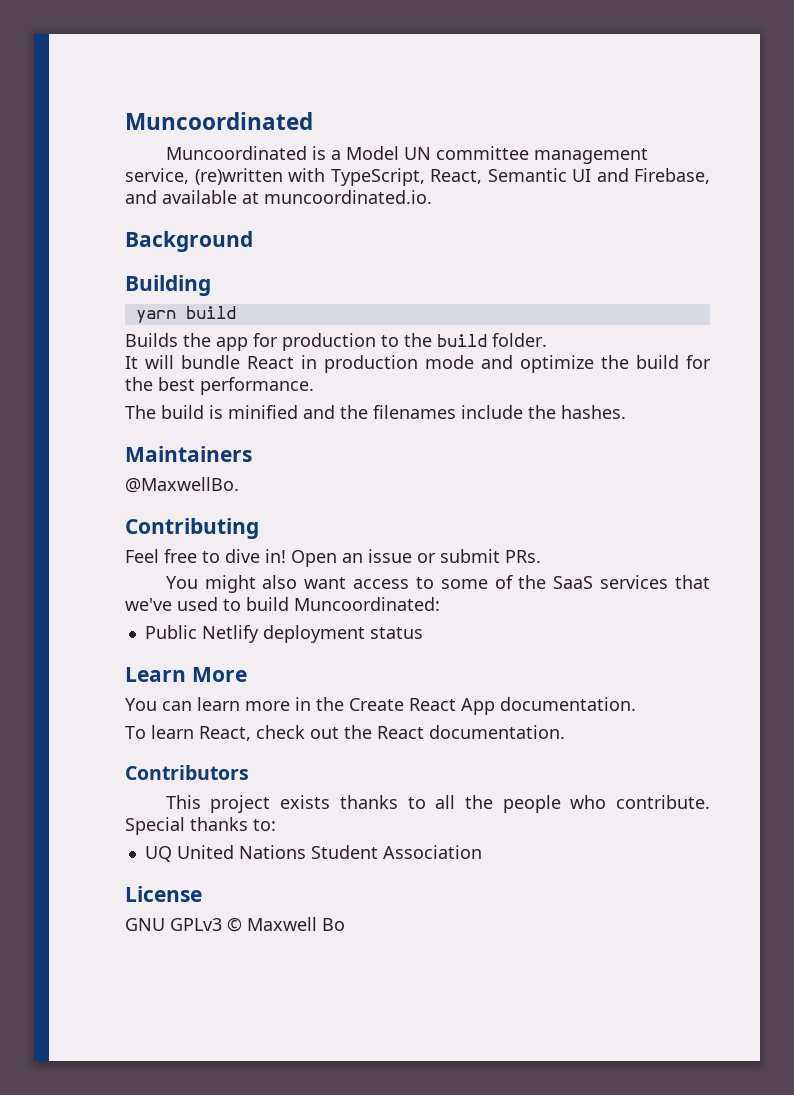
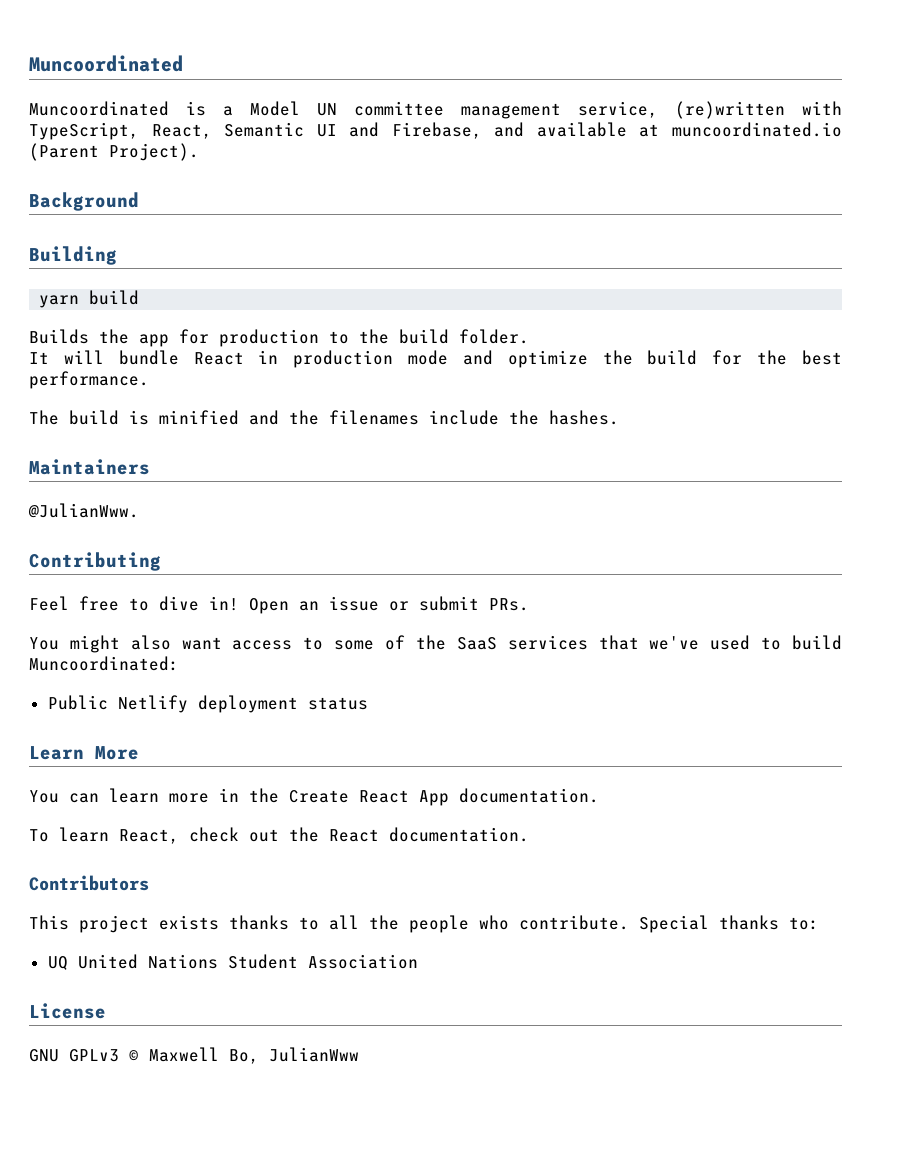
- Muncoordinated is a Model UN committee management service, (re)written with TypeScript, React, Semantic UI and Firebase, and available at muncoordinated.io.
+ Muncoordinated is a Model UN committee management service, (re)written with TypeScript, React, Semantic UI and Firebase, and available at muncoordinated.io (Parent Project).
- @MaxwellBo.
+ @JulianWww.
- GNU GPLv3 © Maxwell Bo
+ GNU GPLv3 © Maxwell Bo, JulianWww

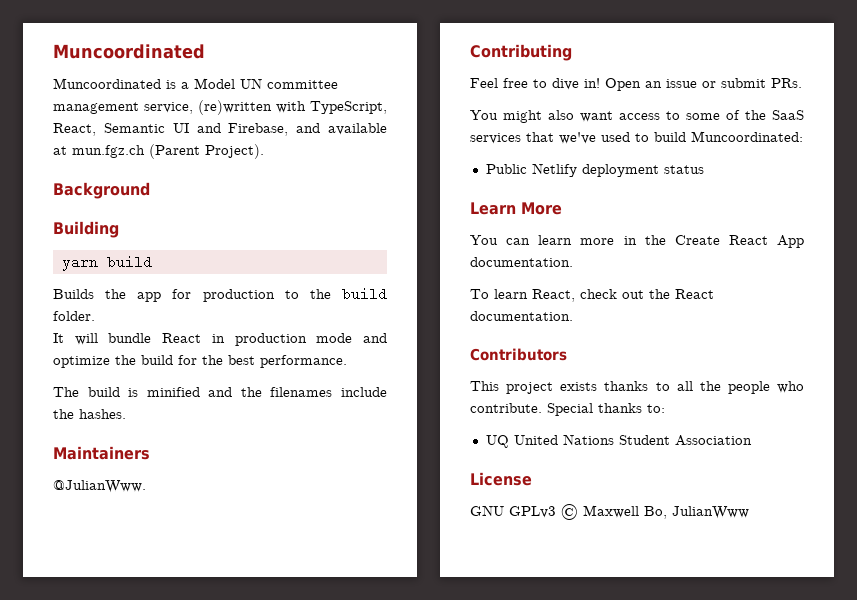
- Muncoordinated is a Model UN committee management service, (re)written with TypeScript, React, Semantic UI and Firebase, and available at muncoordinated.io (Parent Project).
+ Muncoordinated is a Model UN committee management service, (re)written with TypeScript, React, Semantic UI and Firebase, and available at mun.fgz.ch (Parent Project).

